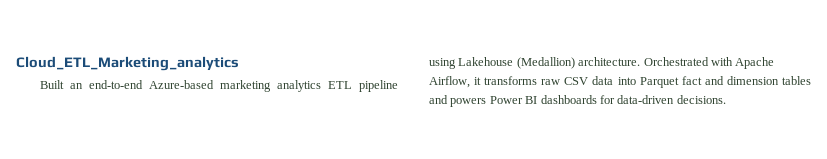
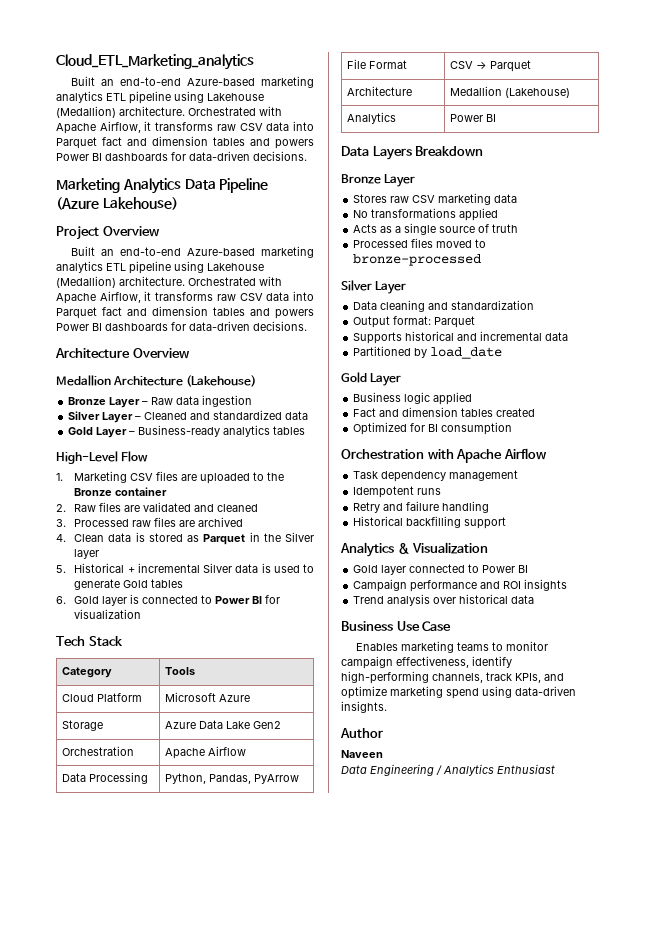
+ Marketing Analytics Data Pipeline (Azure Lakehouse)
+ Project Overview
+ Built an end-to-end Azure-based marketing analytics ETL pipeline using Lakehouse (Medallion) architecture. Orchestrated with Apache Airflow, it transforms raw CSV data into Parquet fact and dimension tables and powers Power BI dashboards for data-driven decisions.
+ Architecture Overview
+ Medallion Architecture (Lakehouse)
+ Bronze Layer – Raw data ingestion
+ Silver Layer – Cleaned and standardized data
+ Gold Layer – Business-ready analytics tables
+ High-Level Flow
+ 1. Marketing CSV files are uploaded to the Bronze container
+ 2. Raw files are validated and cleaned
+ 3. Processed raw files are archived
+ 4. Clean data is stored as Parquet in the Silver layer
+ 5. Historical + incremental Silver data is used to generate Gold tables
+ 6. Gold layer is connected to Power BI for visualization
+ Tech Stack
+ Category | Tools
+ Cloud Platform | Microsoft Azure
+ Storage | Azure Data Lake Gen2
+ Orchestration | Apache Airflow
+ Data Processing | Python, Pandas, PyArrow
+ File Format | CSV → Parquet
+ Architecture | Medallion (Lakehouse)
+ Analytics | Power BI
+ Data Layers Breakdown
+ Bronze Layer
+ Stores raw CSV marketing data
+ No transformations applied
+ Acts as a single source of truth
+ Processed files moved to bronze-processed
+ Silver Layer
+ Data cleaning and standardization
+ Output format: Parquet
+ Supports historical and incremental data
+ Partitioned by load_date
+ Gold Layer
+ Business logic applied
+ Fact and dimension tables created
+ Optimized for BI consumption
+ Orchestration with Apache Airflow
+ Task dependency management
+ Idempotent runs
+ Retry and failure handling
+ Historical backfilling support
+ Analytics & Visualization
+ Gold layer connected to Power BI
+ Campaign performance and ROI insights
+ Trend analysis over historical data
+ Business Use Case
+ Enables marketing teams to monitor campaign effectiveness, identify high-performing channels, track KPIs, and optimize marketing spend using data-driven insights.
+ Author
+ Naveen
+ Data Engineering / Analytics Enthusiast

